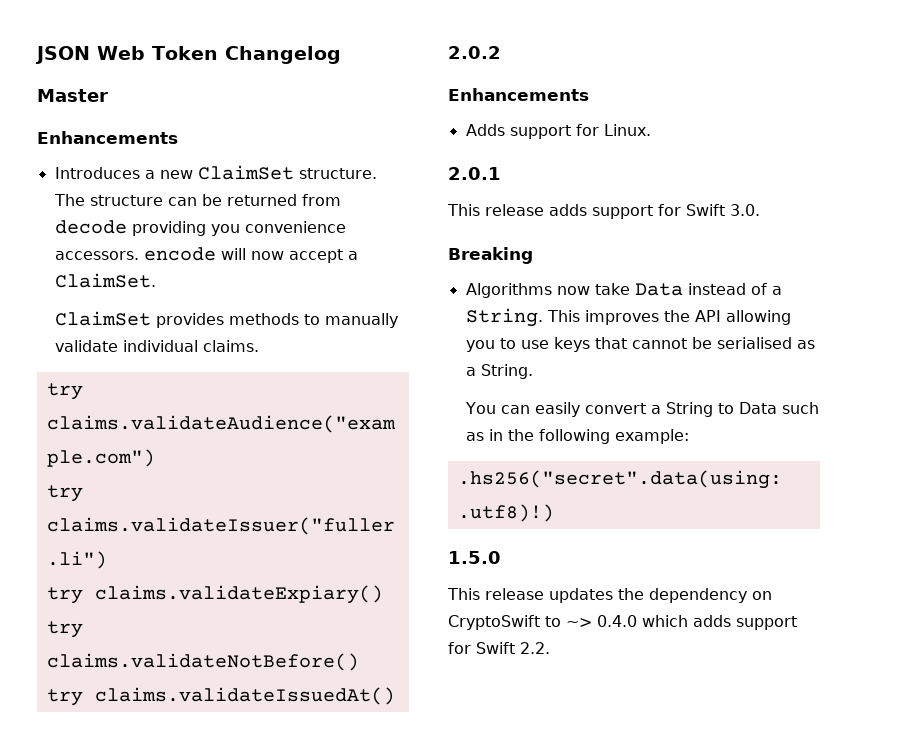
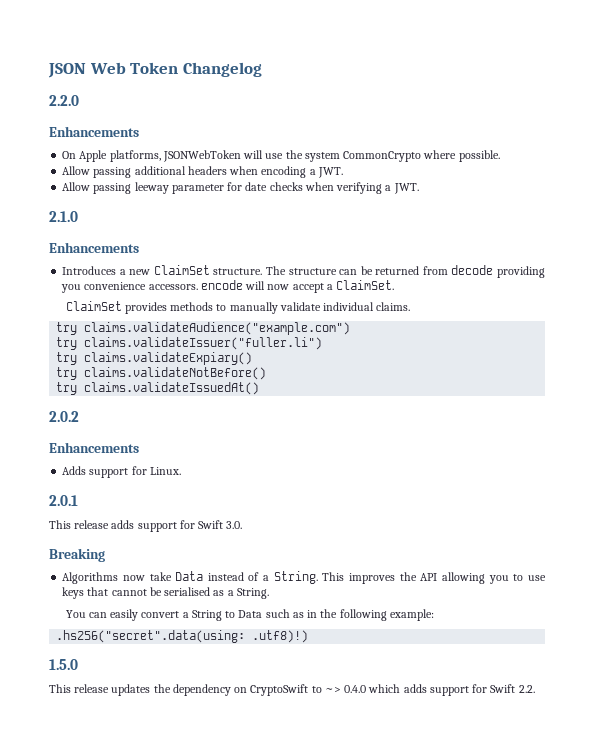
- Master
+ 2.2.0
+ Enhancements
+ On Apple platforms, JSONWebToken will use the system CommonCrypto where possible.
+ Allow passing additional headers when encoding a JWT.
+ Allow passing leeway parameter for date checks when verifying a JWT.
+ 2.1.0

